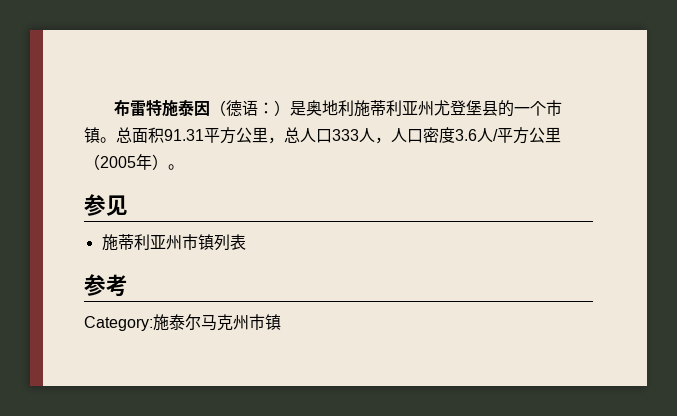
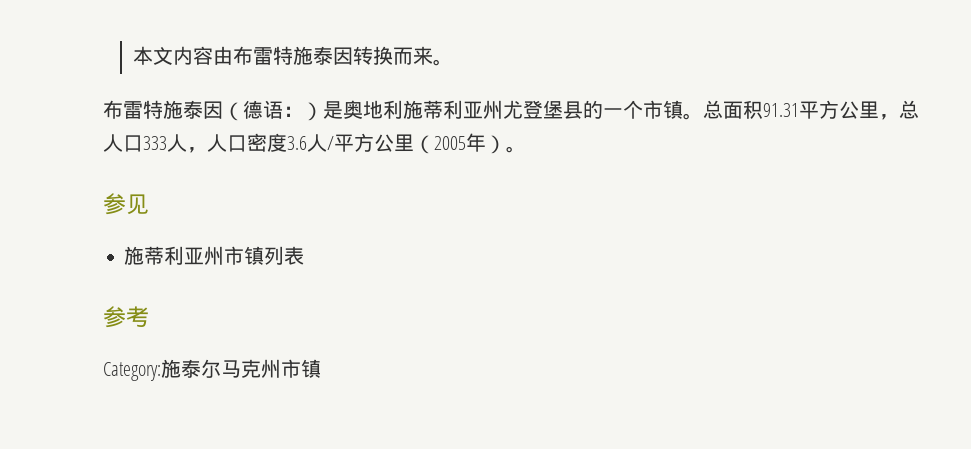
+ 本文内容由布雷特施泰因转换而来。

